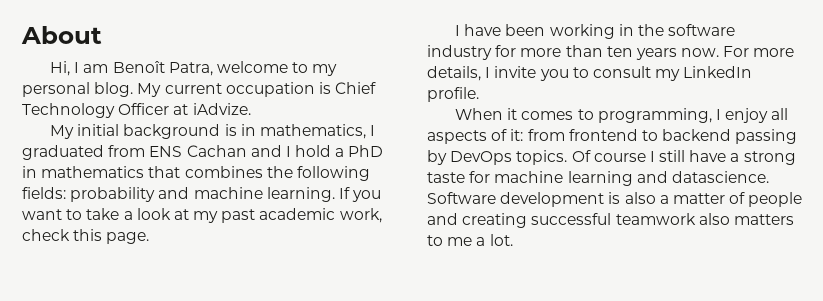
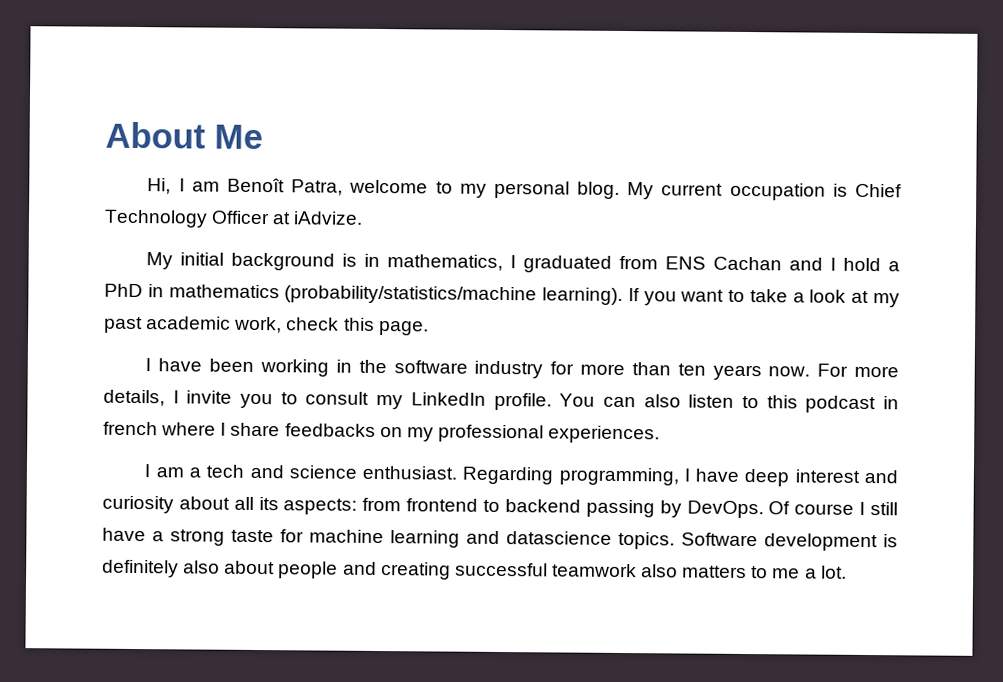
- About
+ About Me
- My initial background is in mathematics, I graduated from ENS Cachan and I hold a PhD in mathematics that combines the following fields: probability and machine learning.
+ My initial background is in mathematics, I graduated from ENS Cachan and I hold a PhD in mathematics (probability/statistics/machine learning).
- For more details, I invite you to consult my LinkedIn profile.
- When it comes to programming, I enjoy all aspects of it: from frontend to backend passing by DevOps topics.
+ For more details, I invite you to consult my LinkedIn profile. You can also listen to this podcast in french where I share feedbacks on my professional experiences.
+ I am a tech and science enthusiast. Regarding programming, I have deep interest and curiosity about all its aspects: from frontend to backend passing by DevOps.
- Of course I still have a strong taste for machine learning and datascience.
+ Of course I still have a strong taste for machine learning and datascience topics.
- Software development is also a matter of people and creating successful teamwork also matters to me a lot.
+ Software development is definitely also about people and creating successful teamwork also matters to me a lot.

